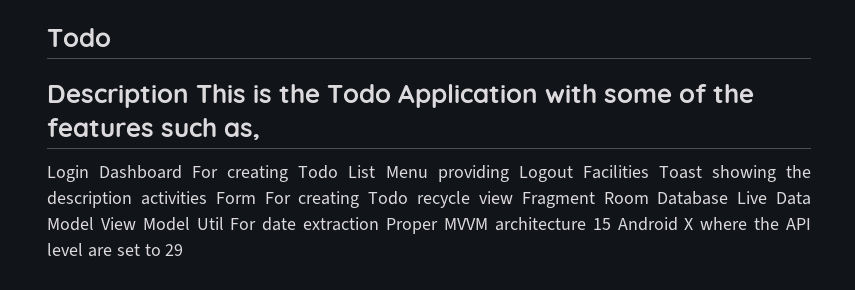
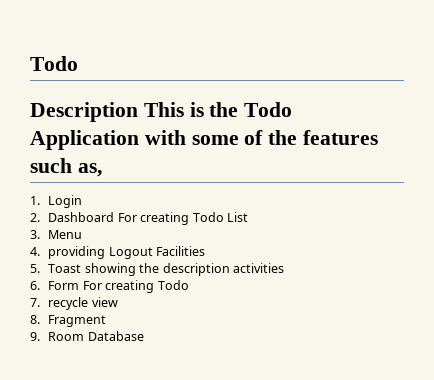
- Login Dashboard For creating Todo List Menu providing Logout Facilities Toast showing the description activities Form For creating Todo recycle view Fragment Room Database Live Data Model View Model Util For date extraction Proper MVVM architecture 15 Android X where the API level are set to 29
+ 1. Login
+ 2. Dashboard For creating Todo List
+ 3. Menu
+ 4. providing Logout Facilities
+ 5. Toast showing the description activities
+ 6. Form For creating Todo
+ 7. recycle view
+ 8. Fragment
+ 9. Room Database

